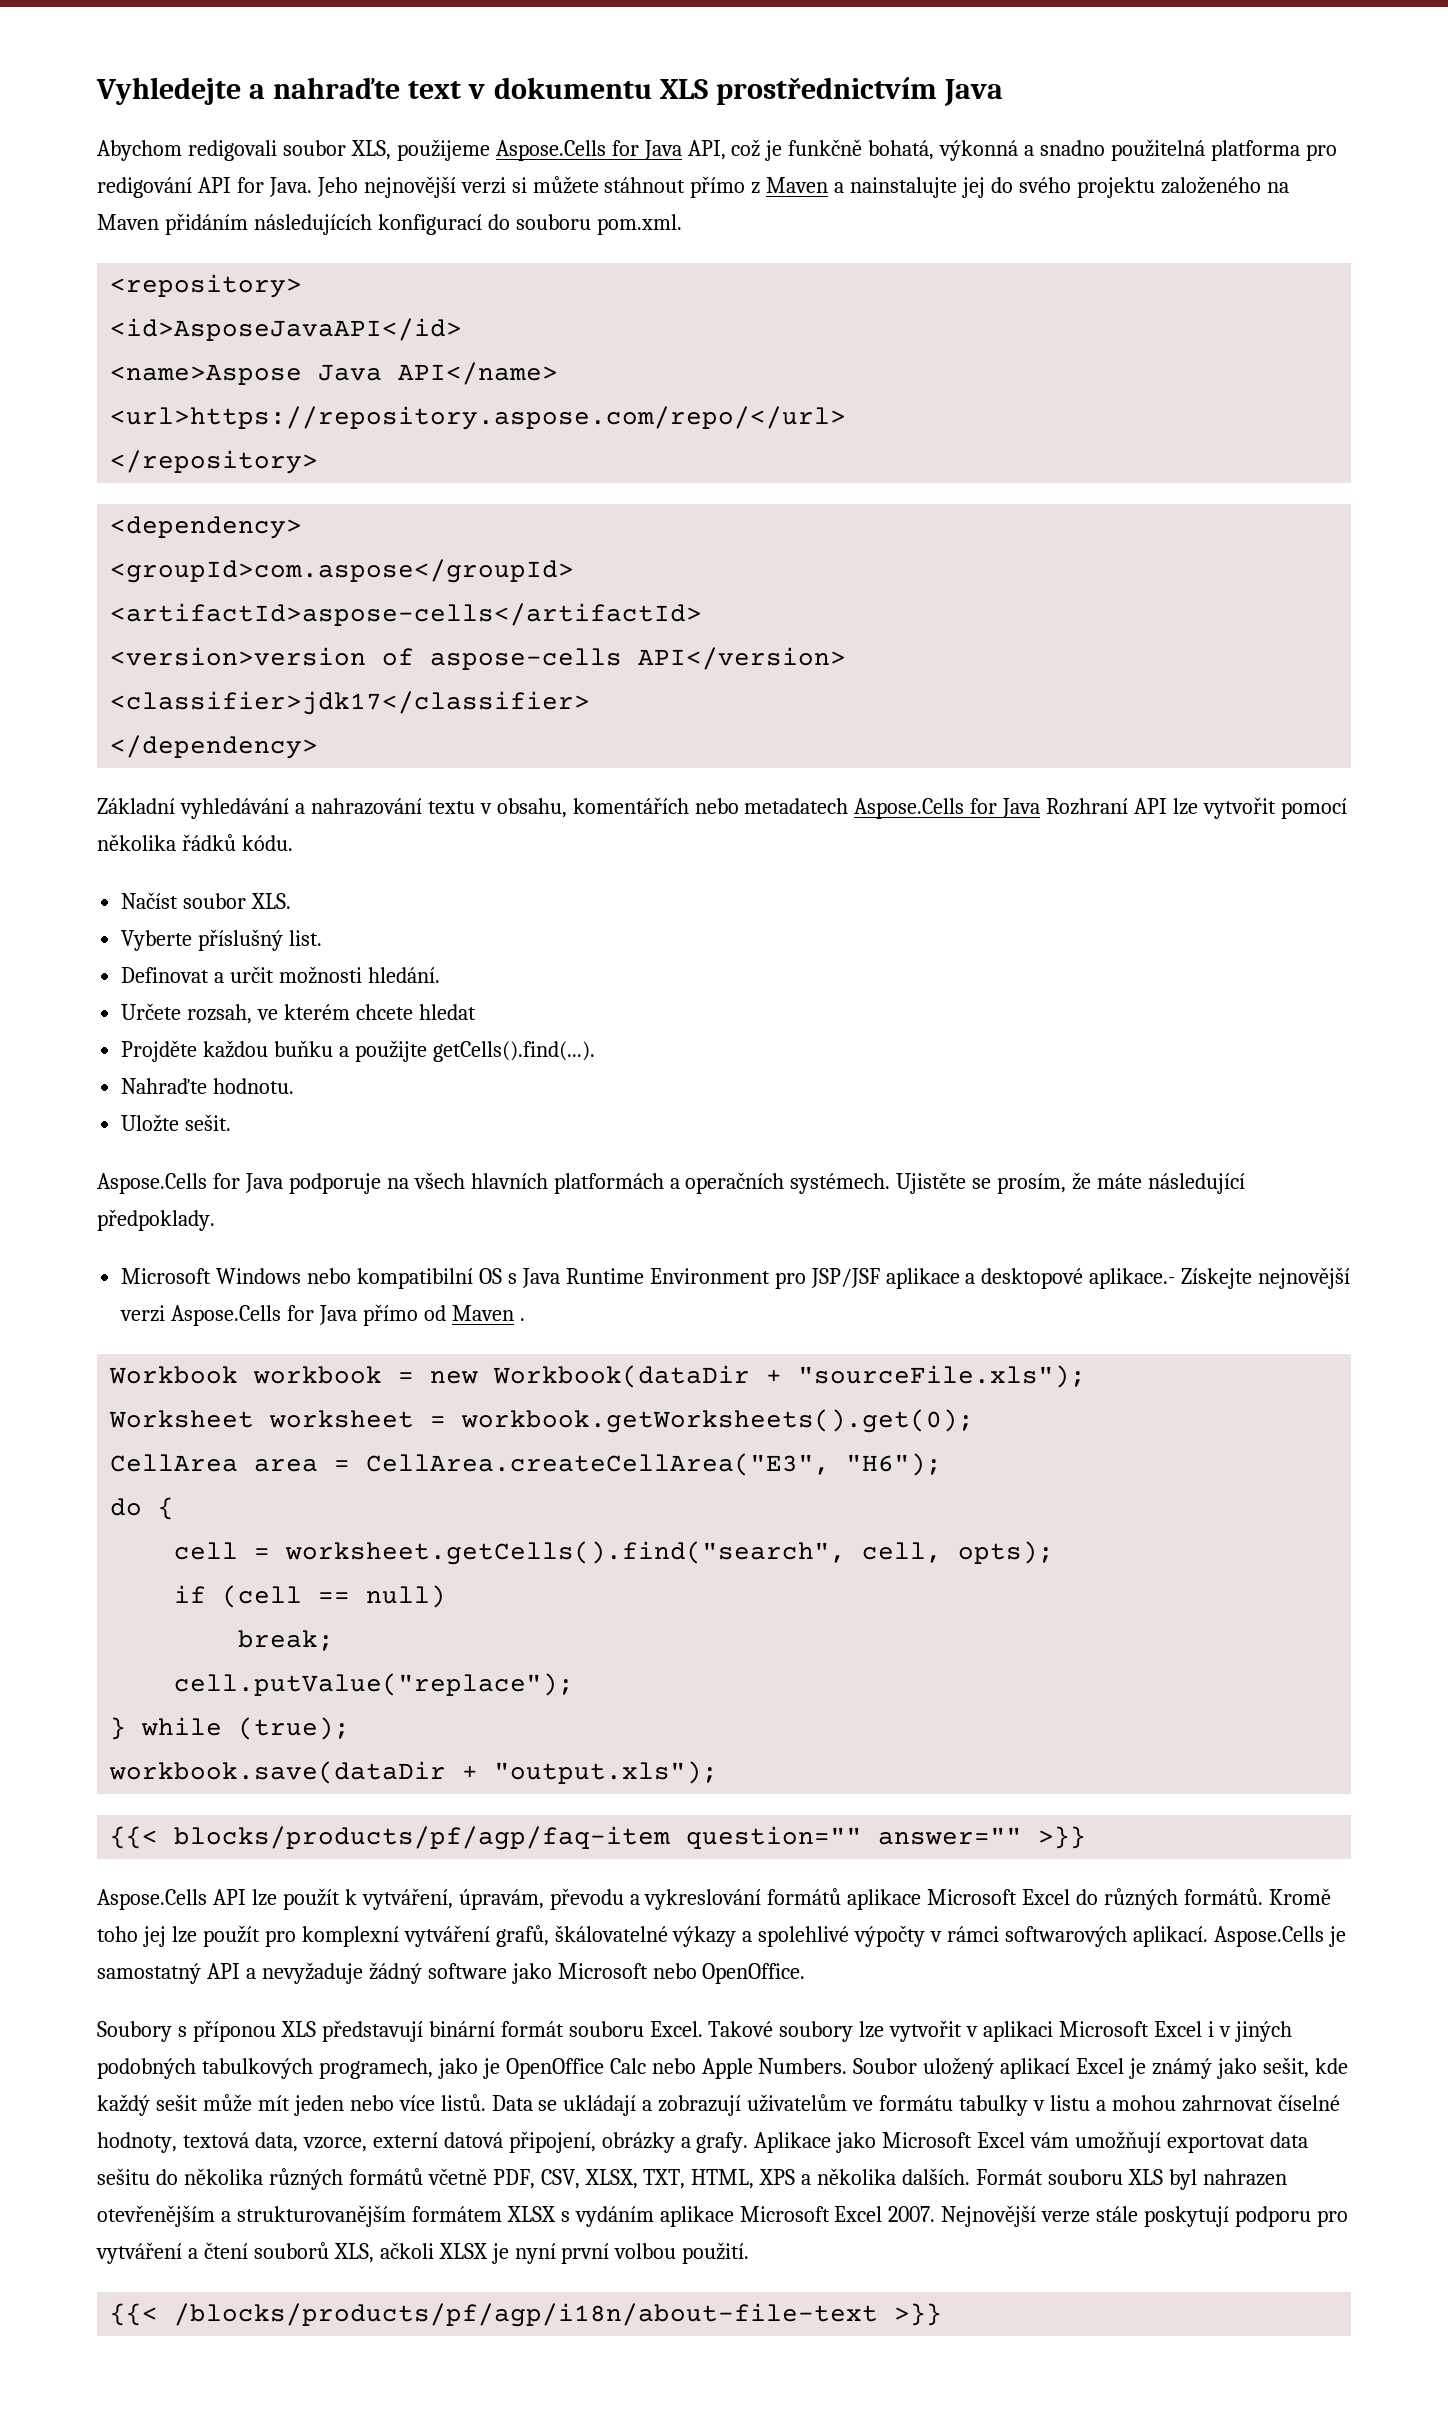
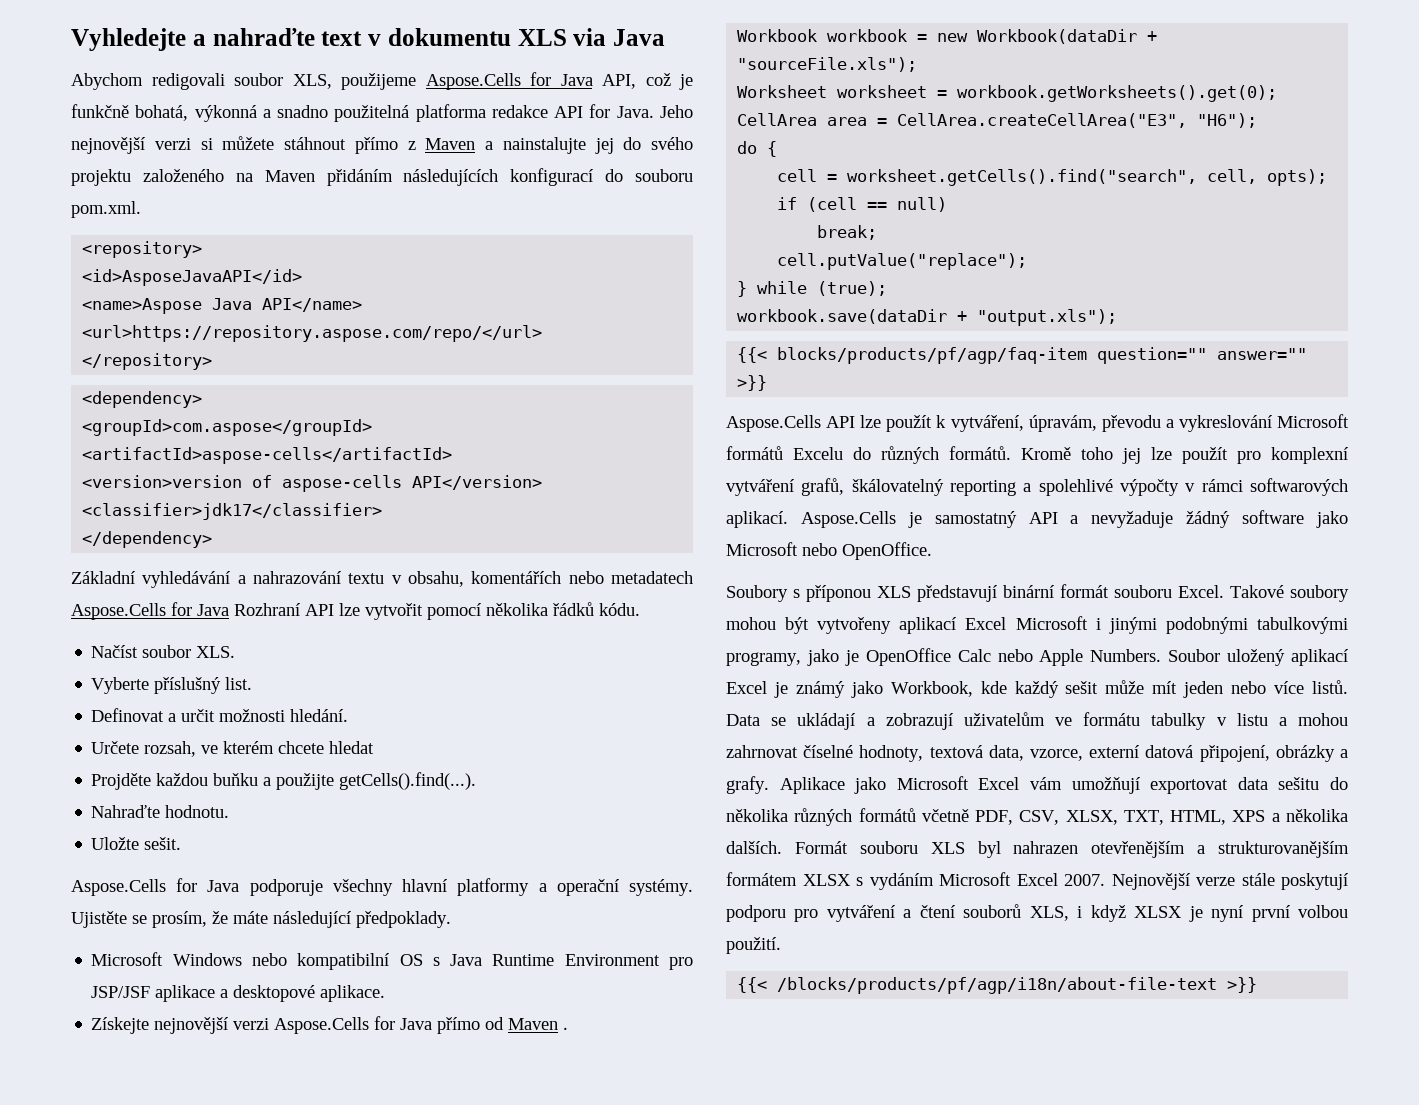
- Vyhledejte a nahraďte text v dokumentu XLS prostřednictvím Java
+ Vyhledejte a nahraďte text v dokumentu XLS via Java
- Abychom redigovali soubor XLS, použijeme Aspose.Cells for Java API, což je funkčně bohatá, výkonná a snadno použitelná platforma pro redigování API for Java.
+ Abychom redigovali soubor XLS, použijeme Aspose.Cells for Java API, což je funkčně bohatá, výkonná a snadno použitelná platforma redakce API for Java.
- Aspose.Cells for Java podporuje na všech hlavních platformách a operačních systémech.
+ Aspose.Cells for Java podporuje všechny hlavní platformy a operační systémy.
- Microsoft Windows nebo kompatibilní OS s Java Runtime Environment pro JSP/JSF aplikace a desktopové aplikace.- Získejte nejnovější verzi Aspose.Cells for Java přímo od Maven .
+ Microsoft Windows nebo kompatibilní OS s Java Runtime Environment pro JSP/JSF aplikace a desktopové aplikace.
+ Získejte nejnovější verzi Aspose.Cells for Java přímo od Maven .
- Aspose.Cells API lze použít k vytváření, úpravám, převodu a vykreslování formátů aplikace Microsoft Excel do různých formátů.
+ Aspose.Cells API lze použít k vytváření, úpravám, převodu a vykreslování Microsoft formátů Excelu do různých formátů.
- Kromě toho jej lze použít pro komplexní vytváření grafů, škálovatelné výkazy a spolehlivé výpočty v rámci softwarových aplikací.
+ Kromě toho jej lze použít pro komplexní vytváření grafů, škálovatelný reporting a spolehlivé výpočty v rámci softwarových aplikací.
- Takové soubory lze vytvořit v aplikaci Microsoft Excel i v jiných podobných tabulkových programech, jako je OpenOffice Calc nebo Apple Numbers.
+ Takové soubory mohou být vytvořeny aplikací Excel Microsoft i jinými podobnými tabulkovými programy, jako je OpenOffice Calc nebo Apple Numbers.
- Soubor uložený aplikací Excel je známý jako sešit, kde každý sešit může mít jeden nebo více listů.
+ Soubor uložený aplikací Excel je známý jako Workbook, kde každý sešit může mít jeden nebo více listů.
- Formát souboru XLS byl nahrazen otevřenějším a strukturovanějším formátem XLSX s vydáním aplikace Microsoft Excel 2007.
+ Formát souboru XLS byl nahrazen otevřenějším a strukturovanějším formátem XLSX s vydáním Microsoft Excel 2007.
- Nejnovější verze stále poskytují podporu pro vytváření a čtení souborů XLS, ačkoli XLSX je nyní první volbou použití.
+ Nejnovější verze stále poskytují podporu pro vytváření a čtení souborů XLS, i když XLSX je nyní první volbou použití.

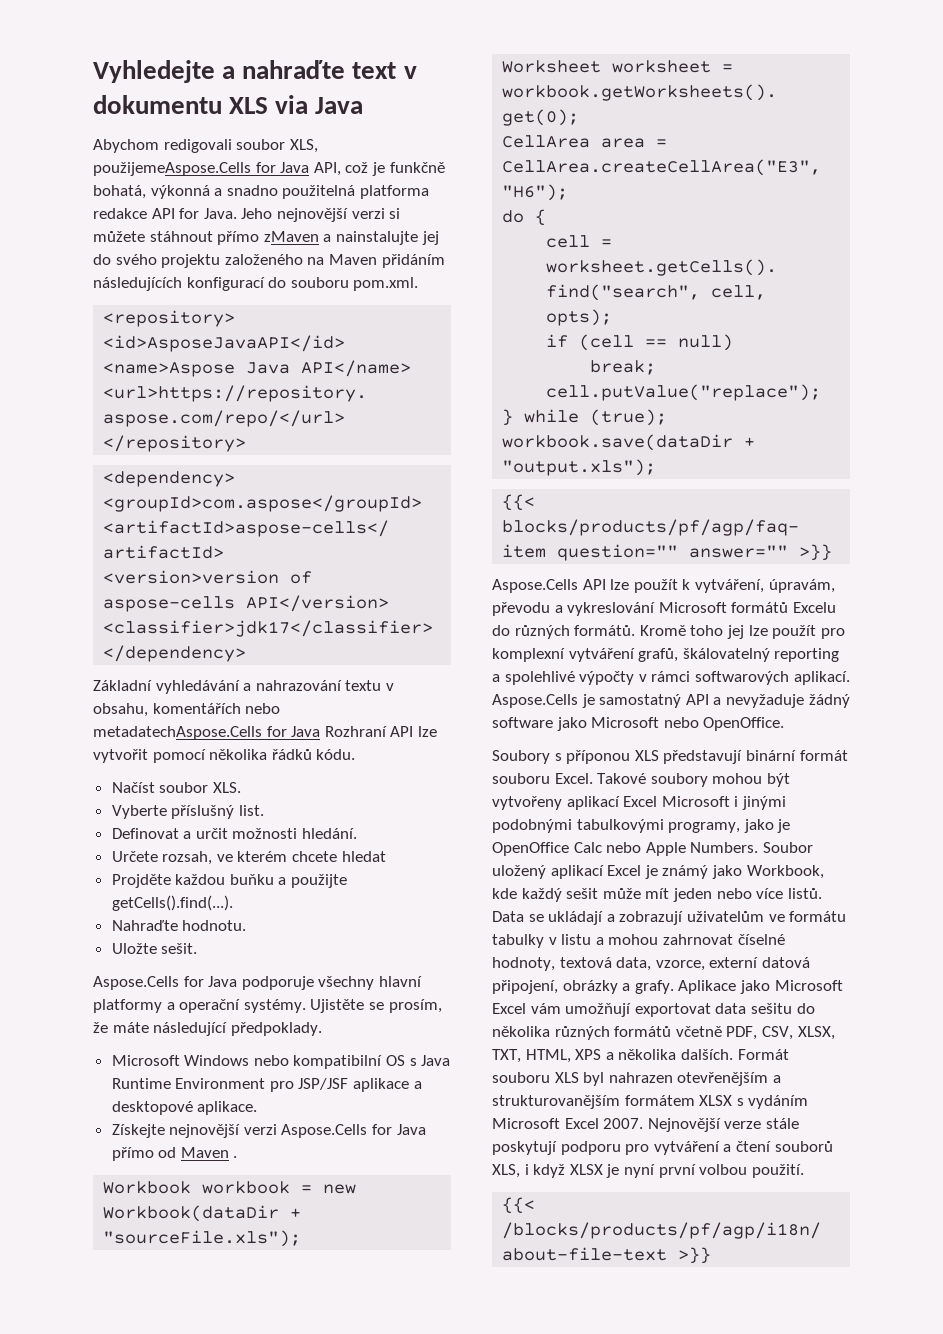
- Abychom redigovali soubor XLS, použijeme Aspose.Cells for Java API, což je funkčně bohatá, výkonná a snadno použitelná platforma redakce API for Java.
+ Abychom redigovali soubor XLS, použijemeAspose.Cells for Java API, což je funkčně bohatá, výkonná a snadno použitelná platforma redakce API for Java.
- Jeho nejnovější verzi si můžete stáhnout přímo z Maven a nainstalujte jej do svého projektu založeného na Maven přidáním následujících konfigurací do souboru pom.xml.
+ Jeho nejnovější verzi si můžete stáhnout přímo zMaven a nainstalujte jej do svého projektu založeného na Maven přidáním následujících konfigurací do souboru pom.xml.
- Základní vyhledávání a nahrazování textu v obsahu, komentářích nebo metadatech Aspose.Cells for Java Rozhraní API lze vytvořit pomocí několika řádků kódu.
+ Základní vyhledávání a nahrazování textu v obsahu, komentářích nebo metadatechAspose.Cells for Java Rozhraní API lze vytvořit pomocí několika řádků kódu.

